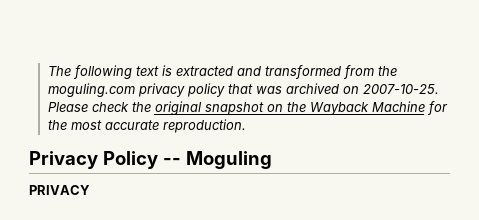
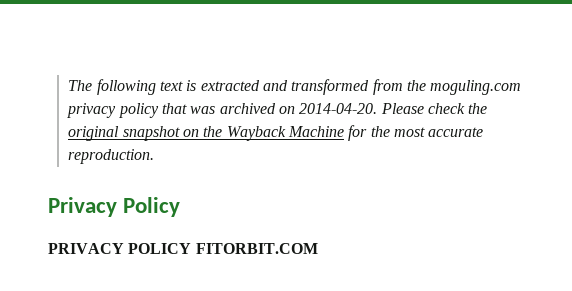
- The following text is extracted and transformed from the moguling.com privacy policy that was archived on 2007-10-25.
+ The following text is extracted and transformed from the moguling.com privacy policy that was archived on 2014-04-20.
- Privacy Policy -- Moguling
+ Privacy Policy
- PRIVACY
+ PRIVACY POLICY FITORBIT.COM

